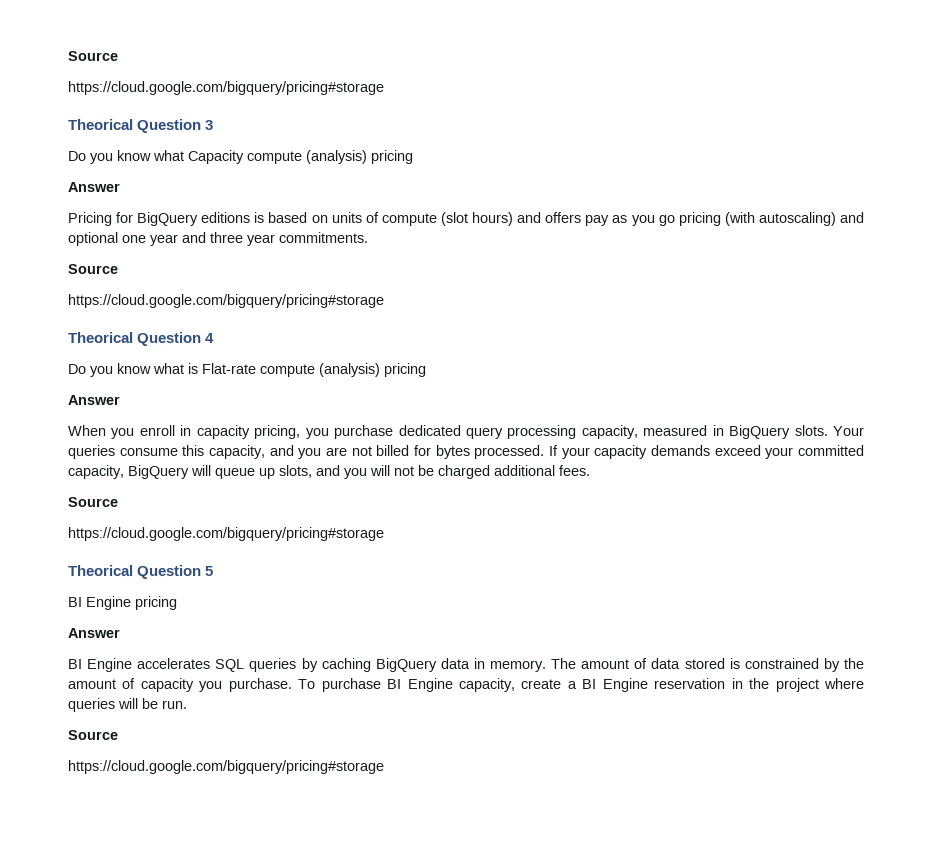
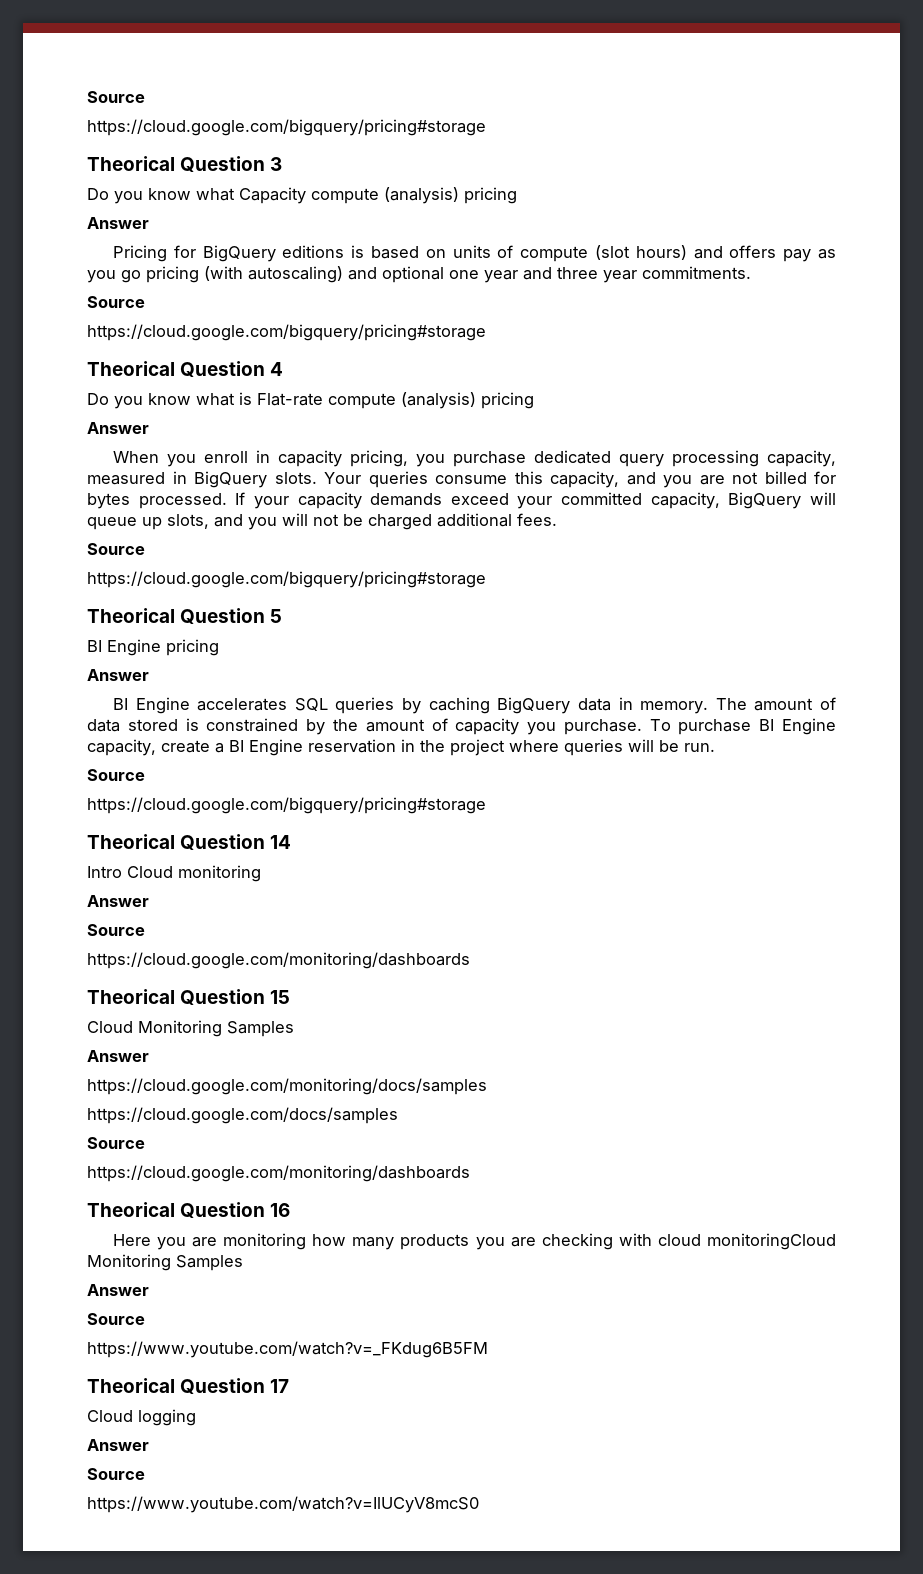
+ Theorical Question 14
+ Intro Cloud monitoring
+ Answer
+ Source
+ https://cloud.google.com/monitoring/dashboards
+ Theorical Question 15
+ Cloud Monitoring Samples
+ Answer
+ https://cloud.google.com/monitoring/docs/samples
+ https://cloud.google.com/docs/samples
+ Source
+ https://cloud.google.com/monitoring/dashboards
+ Theorical Question 16
+ Here you are monitoring how many products you are checking with cloud monitoringCloud Monitoring Samples
+ Answer
+ Source
+ https://www.youtube.com/watch?v=_FKdug6B5FM
+ Theorical Question 17
+ Cloud logging
+ Answer
+ Source
+ https://www.youtube.com/watch?v=IlUCyV8mcS0

